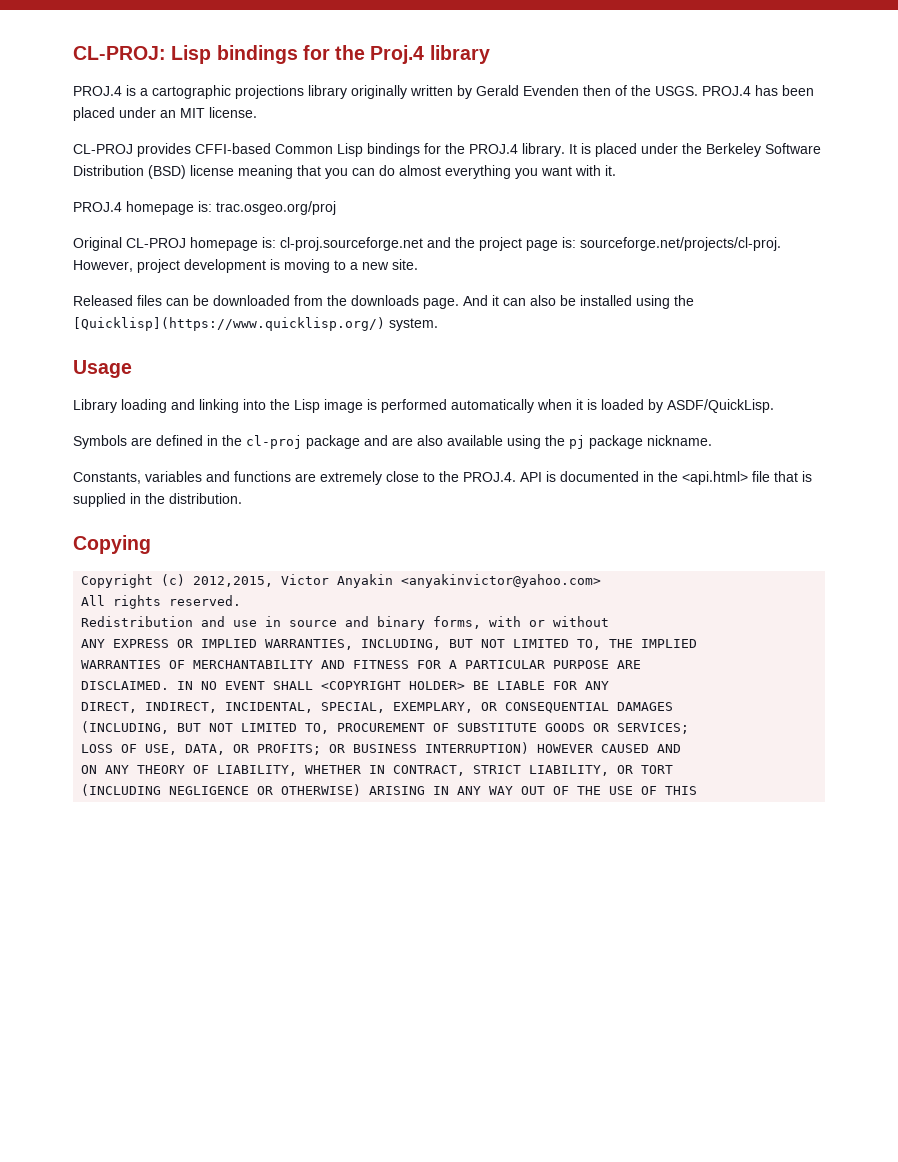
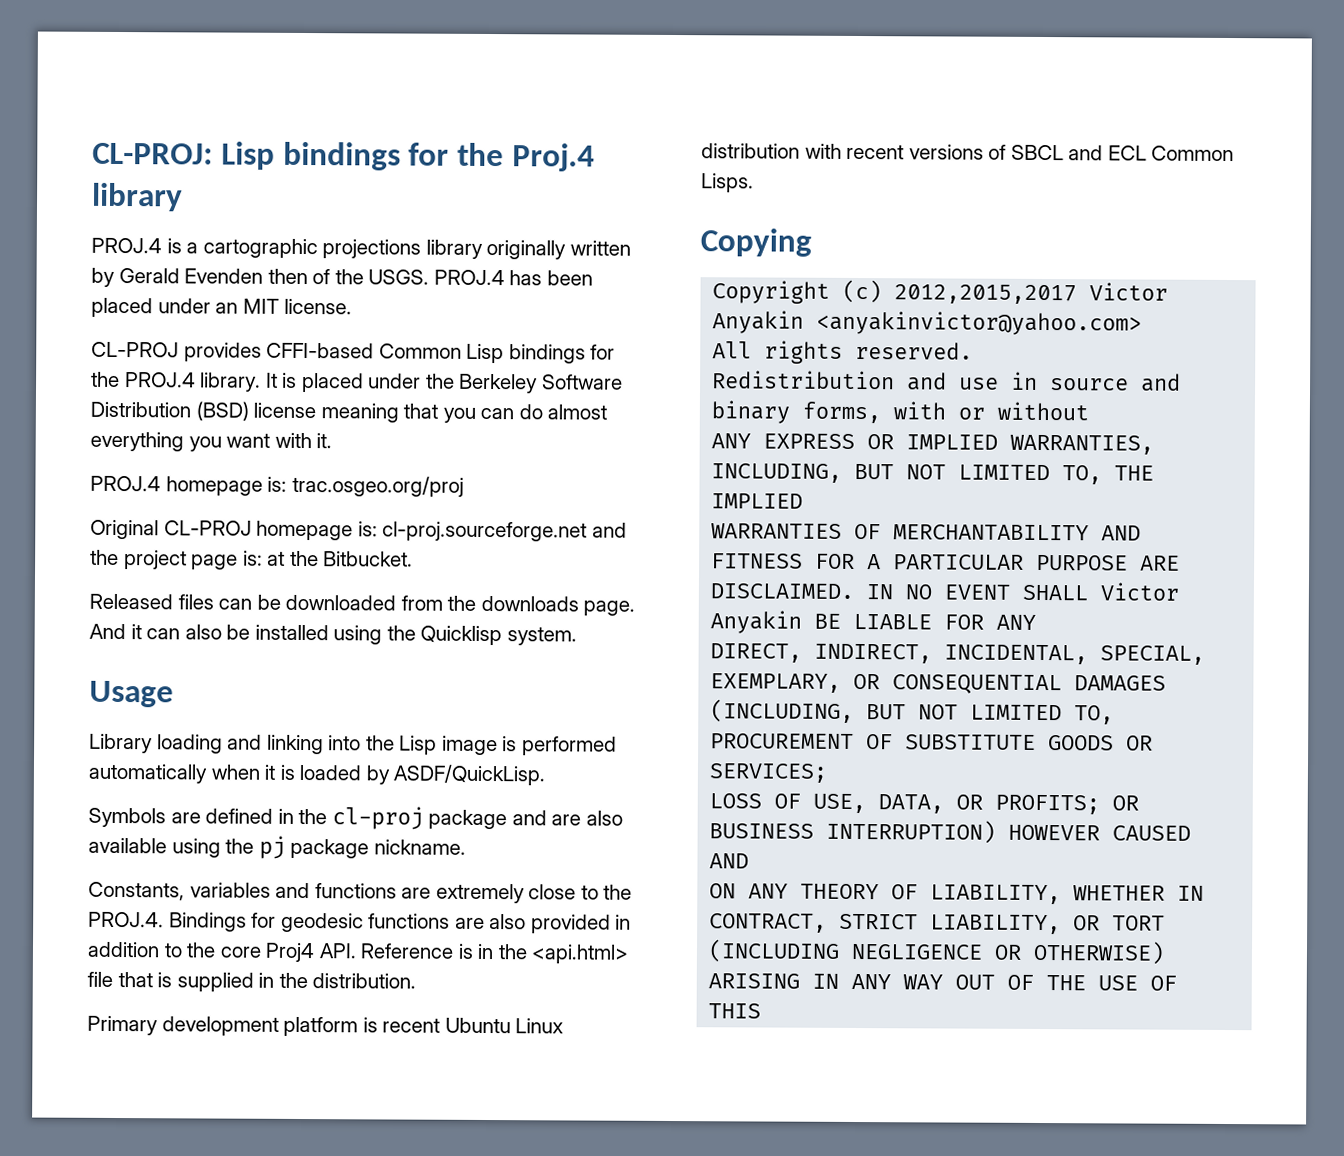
- Original CL-PROJ homepage is: cl-proj.sourceforge.net and the project page is: sourceforge.net/projects/cl-proj. However, project development is moving to a new site.
+ Original CL-PROJ homepage is: cl-proj.sourceforge.net and the project page is: at the Bitbucket.
- And it can also be installed using the [Quicklisp](https://www.quicklisp.org/) system.
+ And it can also be installed using the Quicklisp system.
- Constants, variables and functions are extremely close to the PROJ.4. API is documented in the <api.html> file that is supplied in the distribution.
+ Constants, variables and functions are extremely close to the PROJ.4. Bindings for geodesic functions are also provided in addition to the core Proj4 API. Reference is in the <api.html> file that is supplied in the distribution.
+ Primary development platform is recent Ubuntu Linux distribution with recent versions of SBCL and ECL Common Lisps.
- Copyright (c) 2012,2015, Victor Anyakin <anyakinvictor@yahoo.com>
+ Copyright (c) 2012,2015,2017 Victor Anyakin <anyakinvictor@yahoo.com>
- IN NO EVENT SHALL <COPYRIGHT HOLDER> BE LIABLE FOR ANY
+ IN NO EVENT SHALL Victor Anyakin BE LIABLE FOR ANY

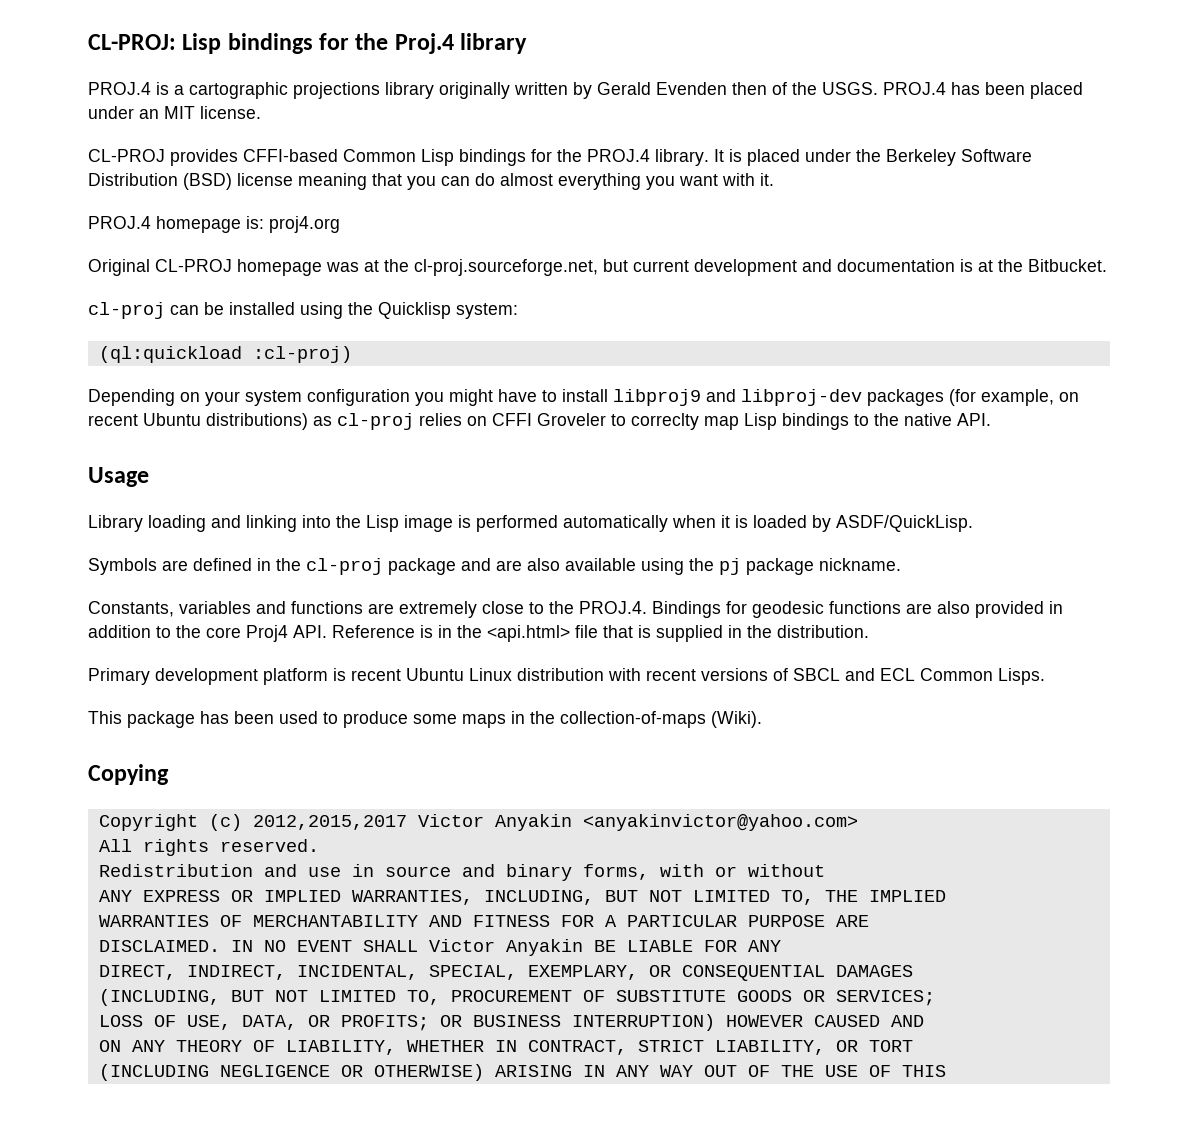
- PROJ.4 homepage is: trac.osgeo.org/proj
+ PROJ.4 homepage is: proj4.org
- Original CL-PROJ homepage is: cl-proj.sourceforge.net and the project page is: at the Bitbucket.
- Released files can be downloaded from the downloads page. And it can also be installed using the Quicklisp system.
+ Original CL-PROJ homepage was at the cl-proj.sourceforge.net, but current development and documentation is at the Bitbucket.
+ cl-proj can be installed using the Quicklisp system:
+ (ql:quickload :cl-proj)
+ Depending on your system configuration you might have to install libproj9 and libproj-dev packages (for example, on recent Ubuntu distributions) as cl-proj relies on CFFI Groveler to correclty map Lisp bindings to the native API.
+ This package has been used to produce some maps in the collection-of-maps (Wiki).

